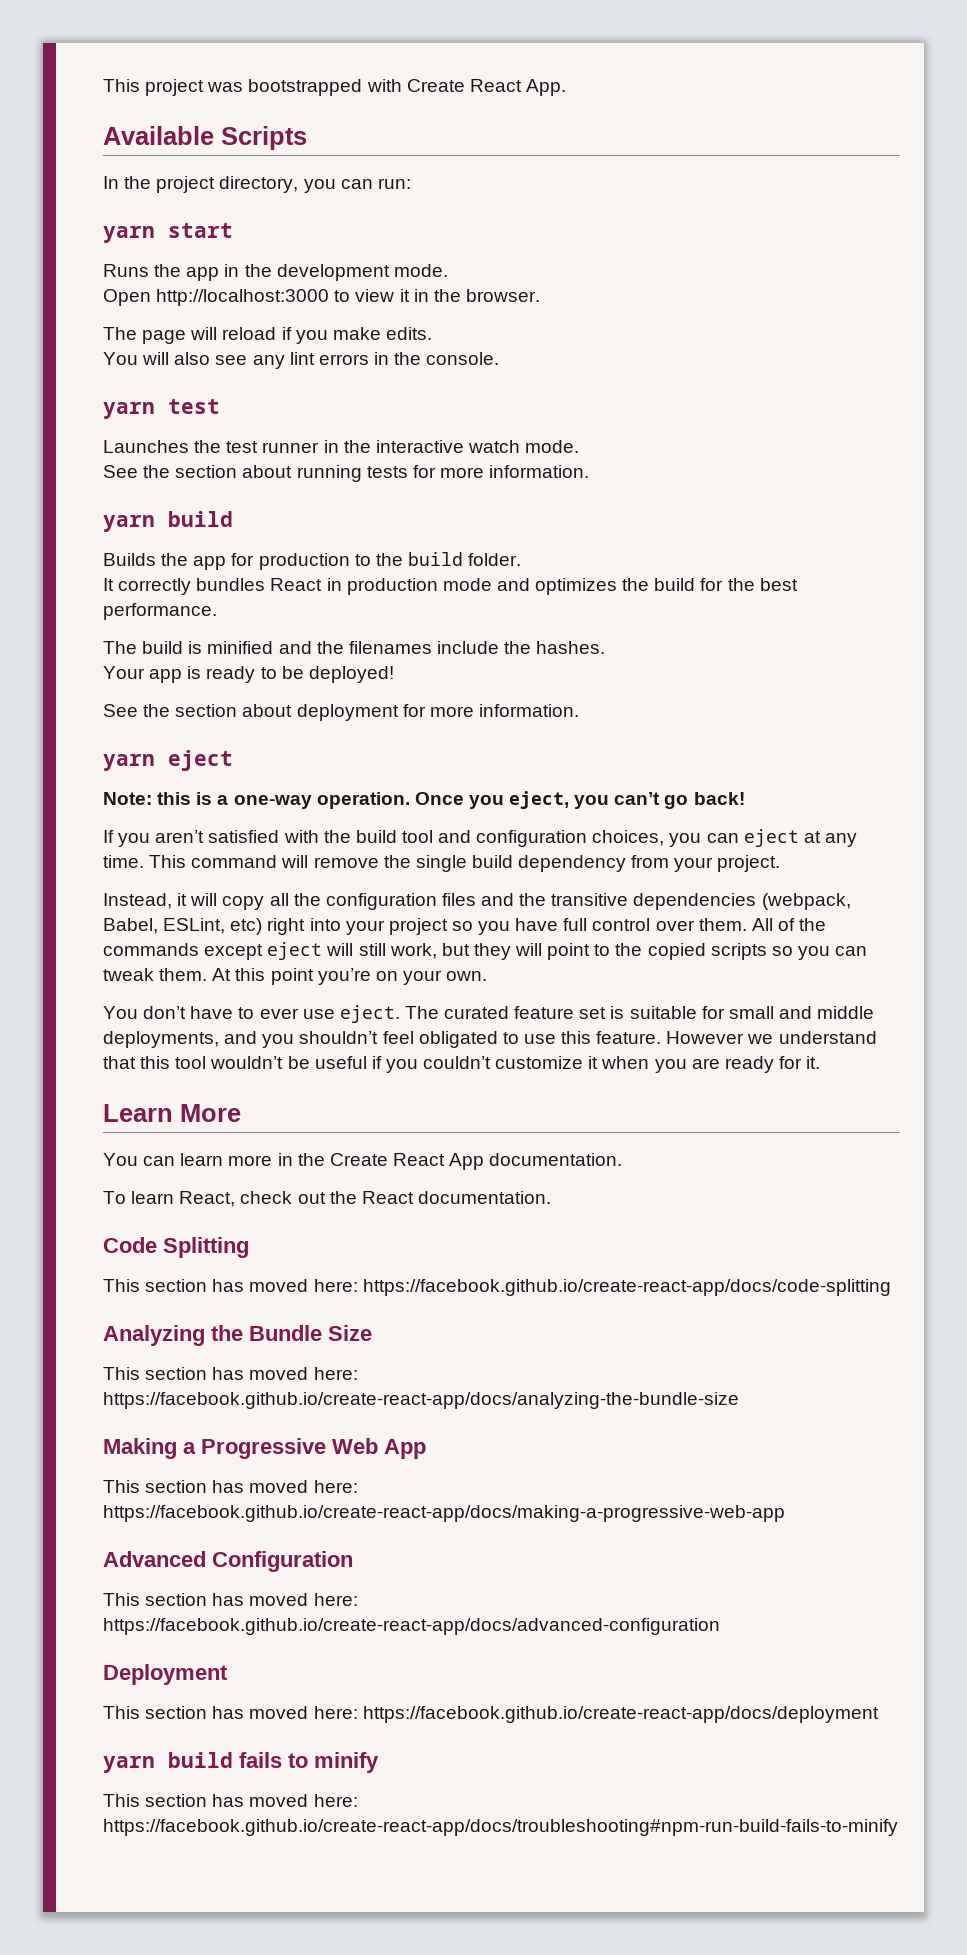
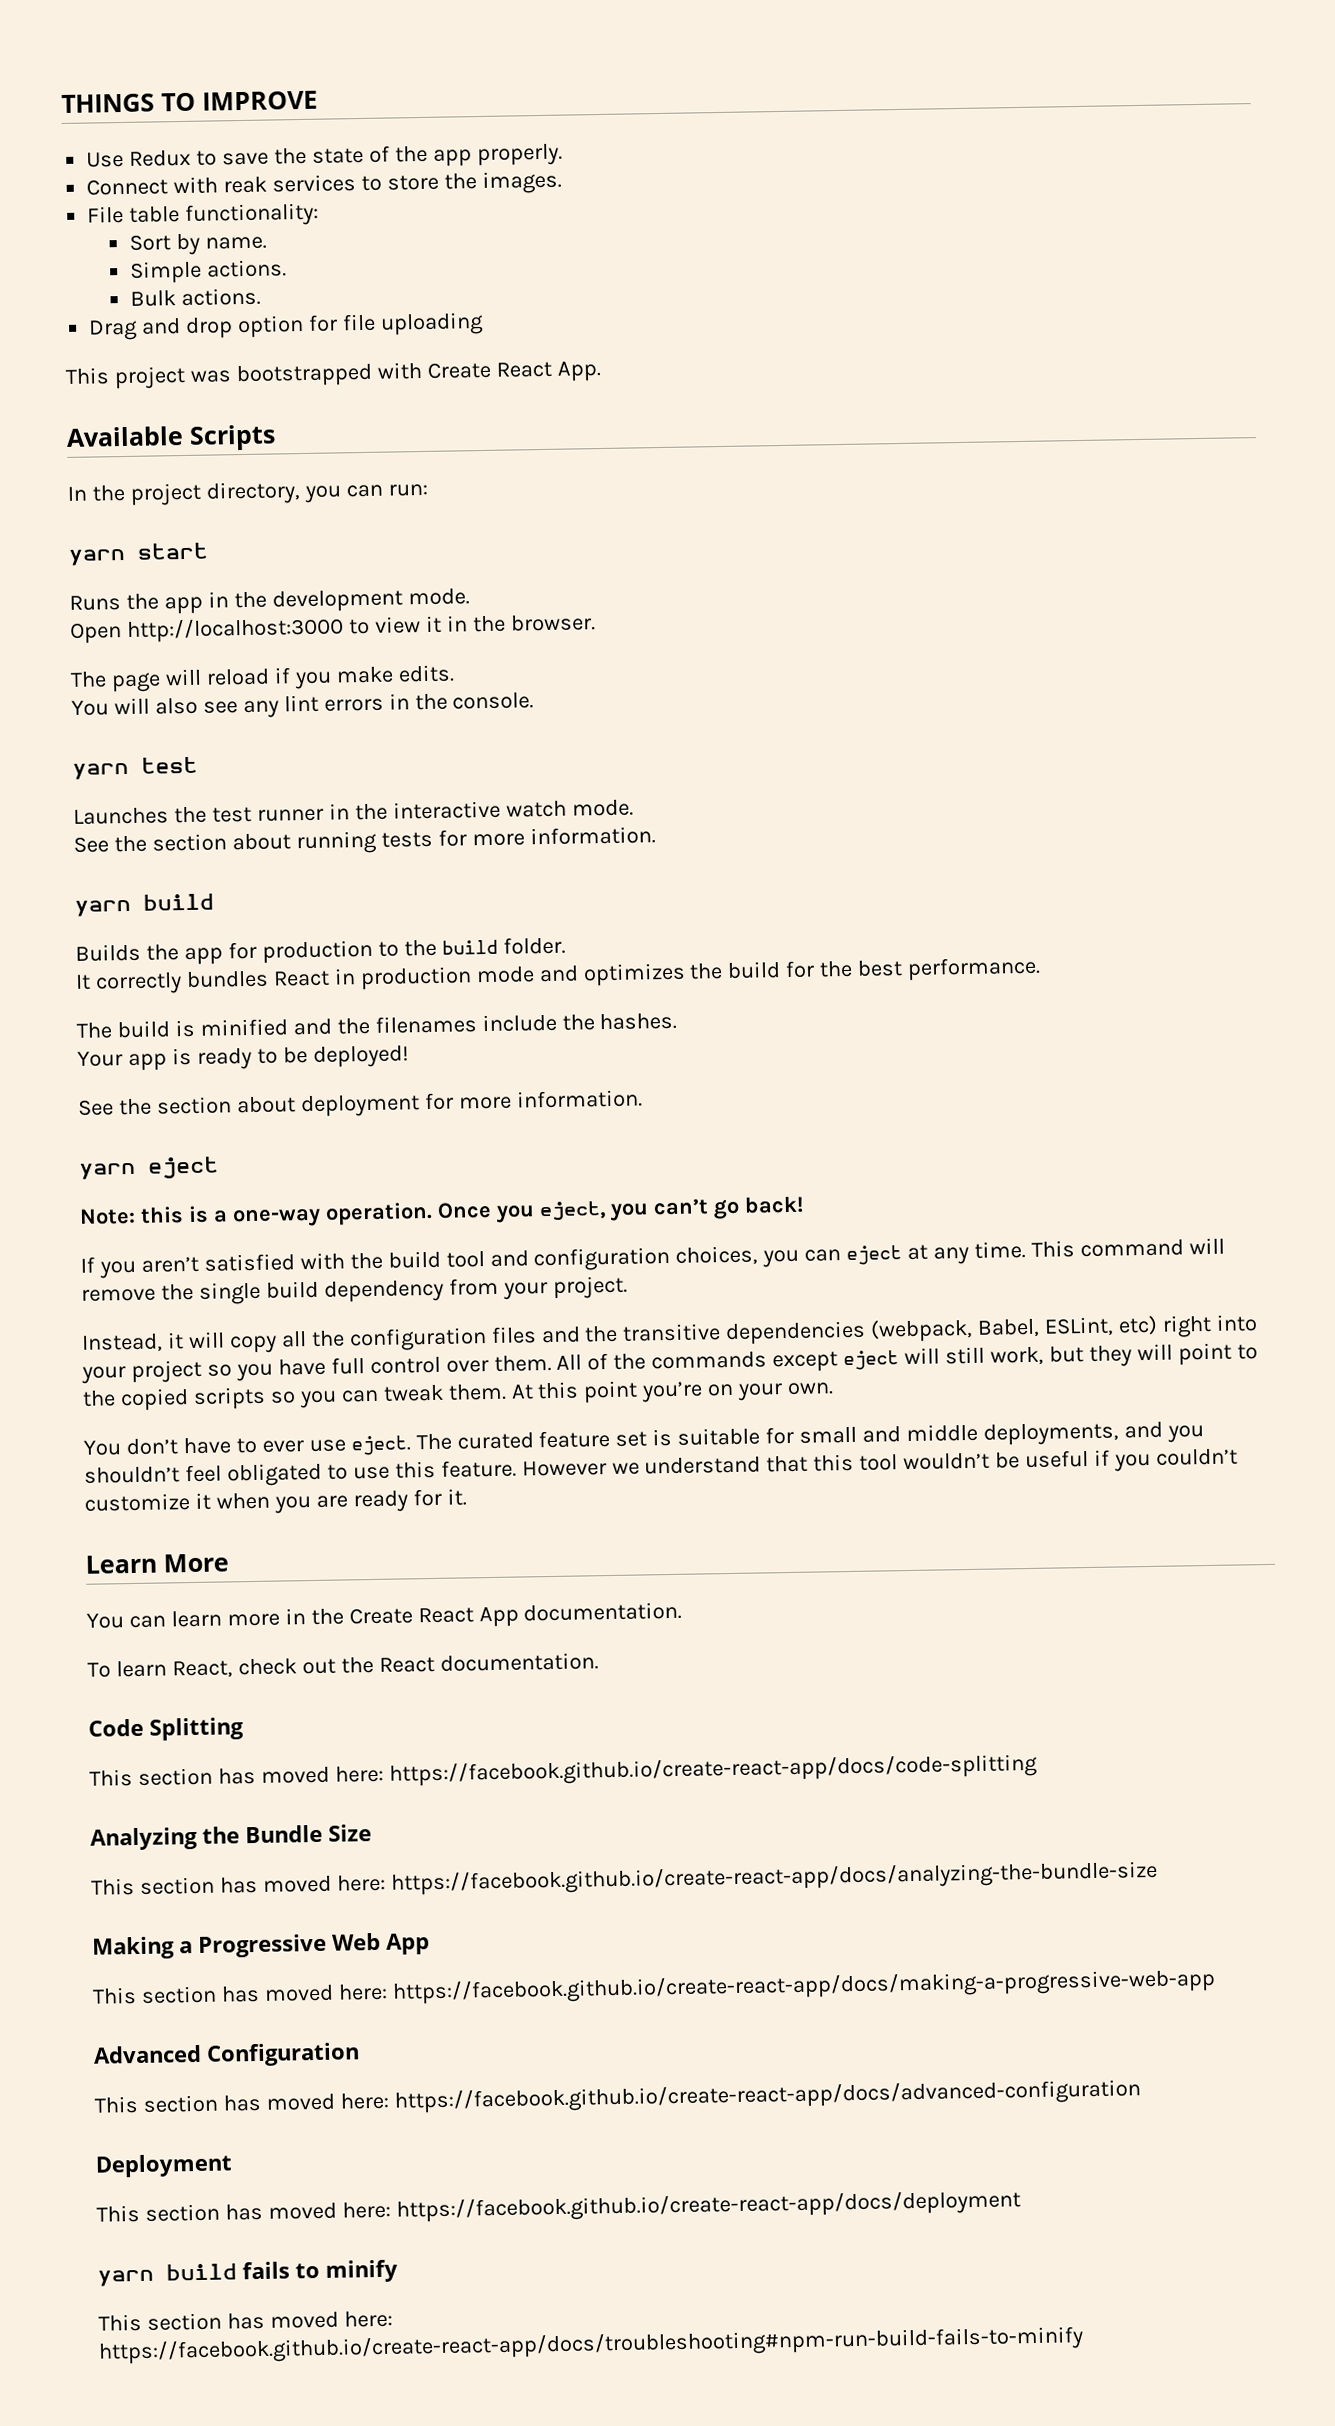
+ THINGS TO IMPROVE
+ Use Redux to save the state of the app properly.
+ Connect with reak services to store the images.
+ File table functionality:
+ Sort by name.
+ Simple actions.
+ Bulk actions.
+ Drag and drop option for file uploading

